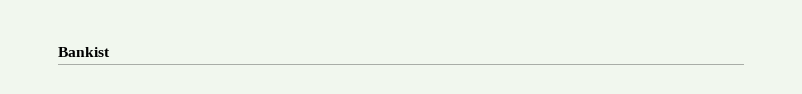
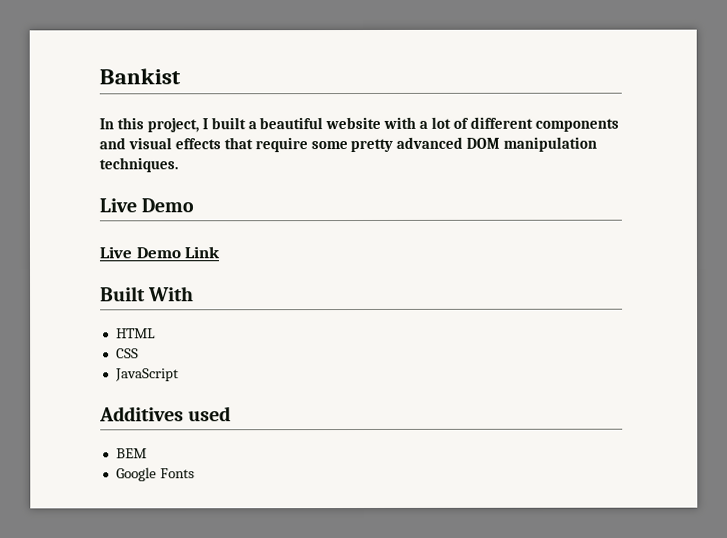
+ In this project, I built a beautiful website with a lot of different components and visual effects that require some pretty advanced DOM manipulation techniques.
+ Live Demo
+ Live Demo Link
+ Built With
+ HTML
+ CSS
+ JavaScript
+ Additives used
+ BEM
+ Google Fonts

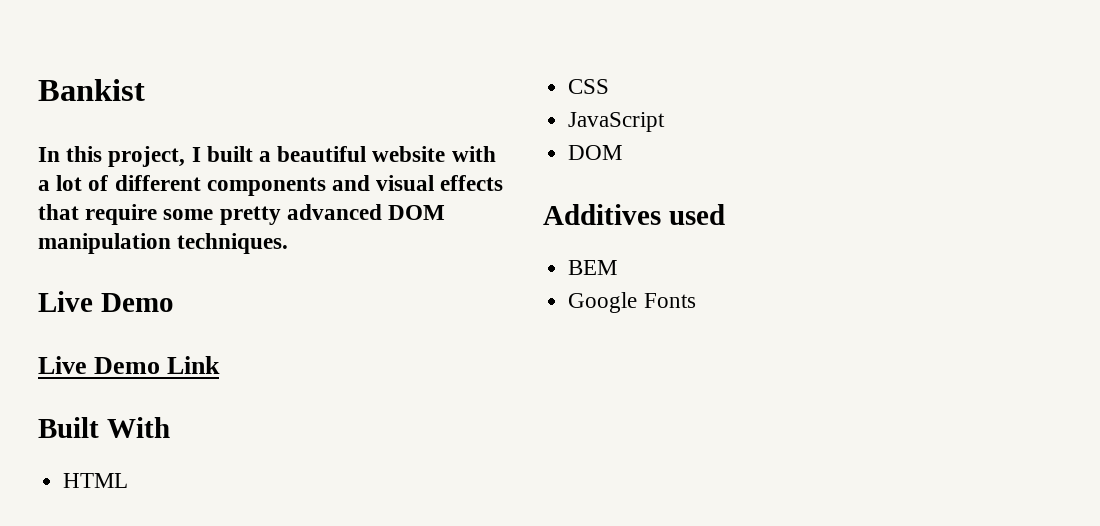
  JavaScript
+ DOM

